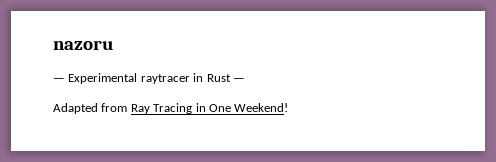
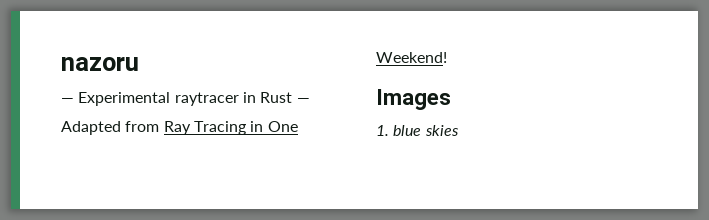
+ Images
+ 1. blue skies

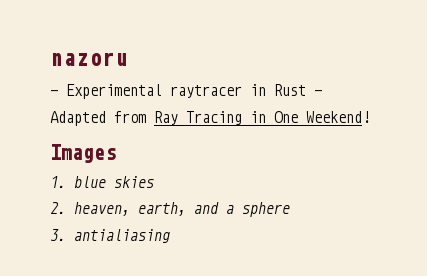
+ 2. heaven, earth, and a sphere
+ 3. antialiasing

